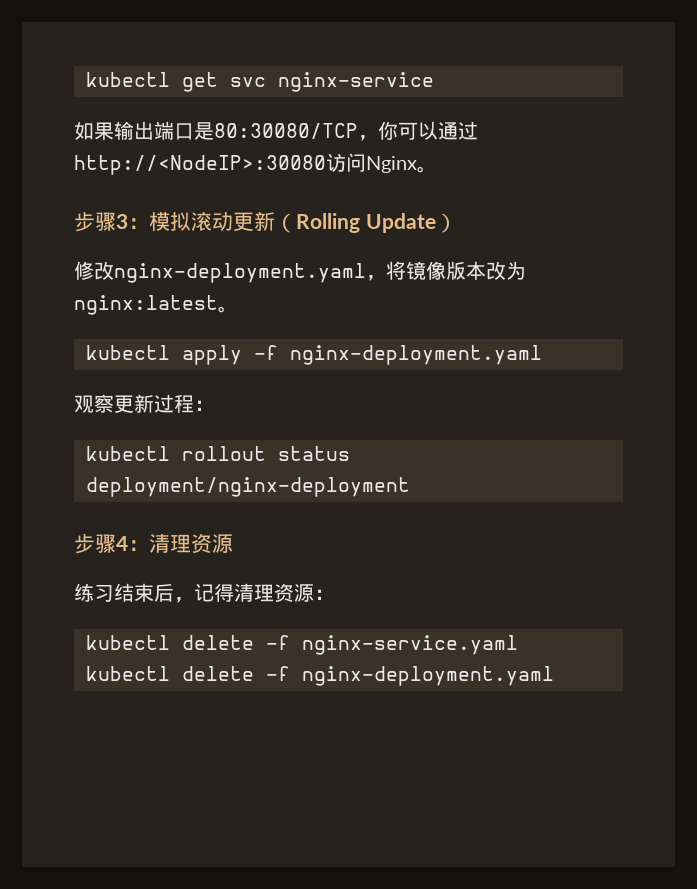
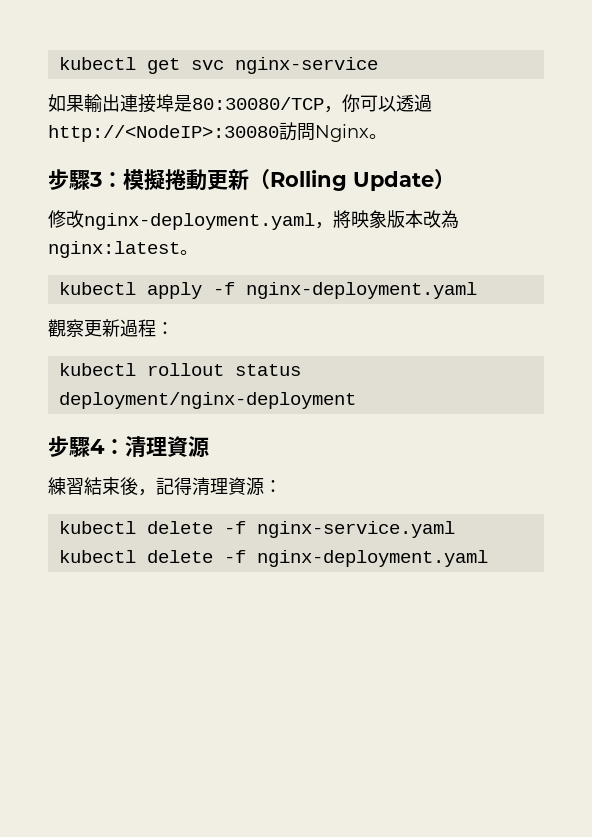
- 如果输出端口是80:30080/TCP，你可以通过http://<NodeIP>:30080访问Nginx。
+ 如果輸出連接埠是80:30080/TCP，你可以透過http://<NodeIP>:30080訪問Nginx。
- 步骤3：模拟滚动更新（Rolling Update）
+ 步驟3：模擬捲動更新（Rolling Update）
- 修改nginx-deployment.yaml，将镜像版本改为nginx:latest。
+ 修改nginx-deployment.yaml，將映象版本改為nginx:latest。
- 观察更新过程：
+ 觀察更新過程：
- 步骤4：清理资源
+ 步驟4：清理資源
- 练习结束后，记得清理资源：
+ 練習結束後，記得清理資源：

